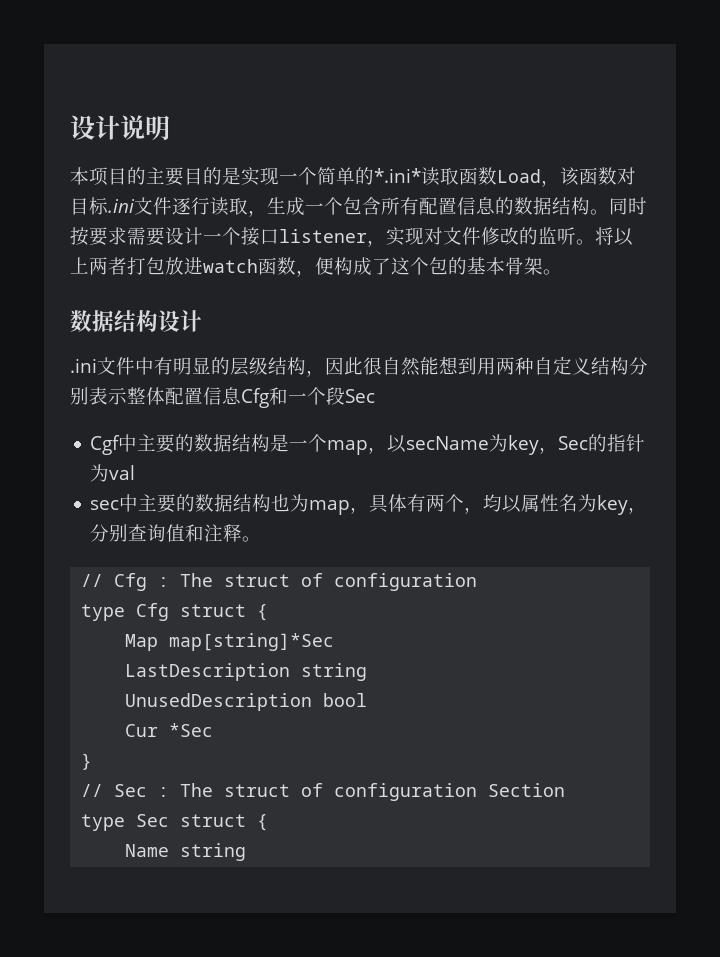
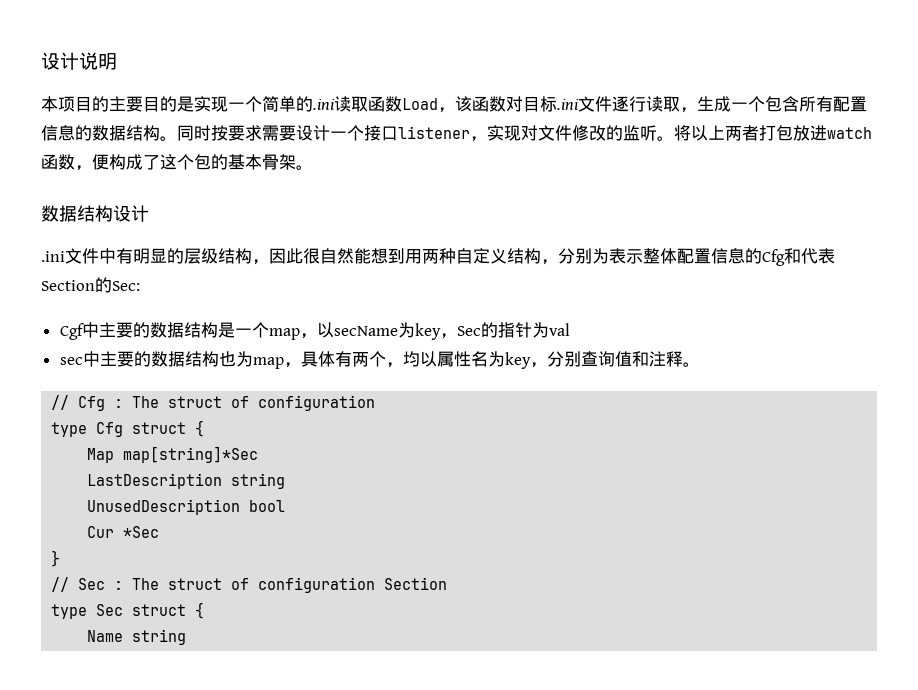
- 本项目的主要目的是实现一个简单的*.ini*读取函数Load，该函数对目标.ini文件逐行读取，生成一个包含所有配置信息的数据结构。
+ 本项目的主要目的是实现一个简单的.ini读取函数Load，该函数对目标.ini文件逐行读取，生成一个包含所有配置信息的数据结构。
- .ini文件中有明显的层级结构，因此很自然能想到用两种自定义结构分别表示整体配置信息Cfg和一个段Sec
+ .ini文件中有明显的层级结构，因此很自然能想到用两种自定义结构，分别为表示整体配置信息的Cfg和代表Section的Sec:

